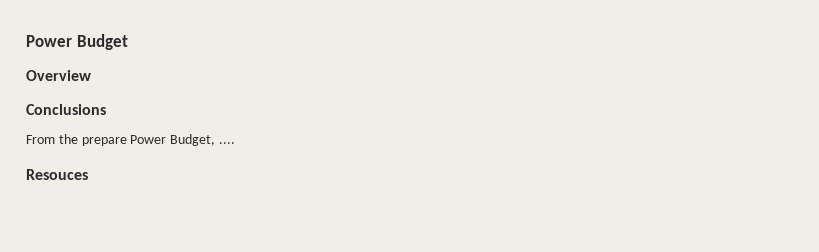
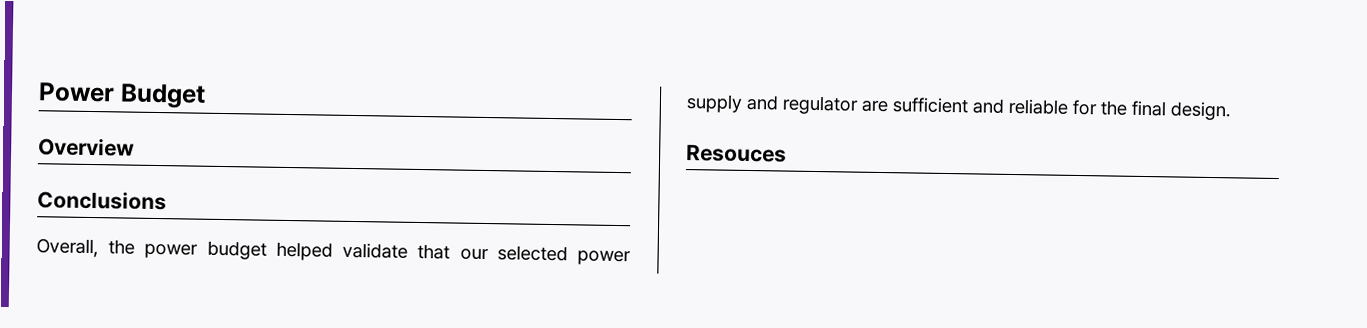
- From the prepare Power Budget, ....
+ Overall, the power budget helped validate that our selected power supply and regulator are sufficient and reliable for the final design.

